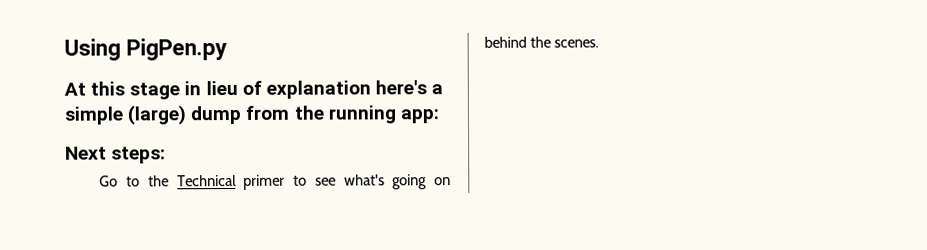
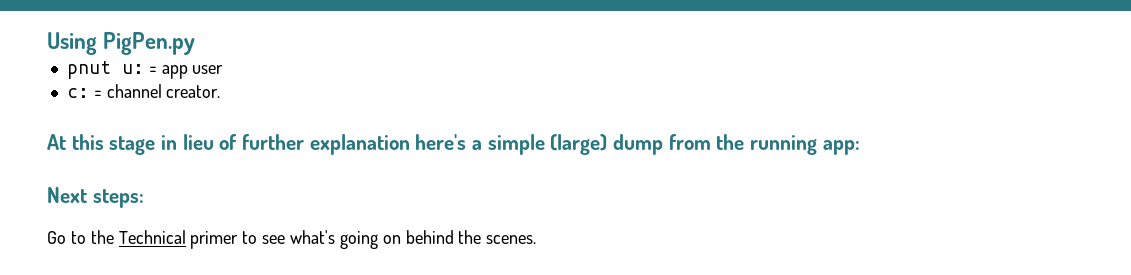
+ pnut u: = app user
+ c: = channel creator.
- At this stage in lieu of explanation here's a simple (large) dump from the running app:
+ At this stage in lieu of further explanation here's a simple (large) dump from the running app:

